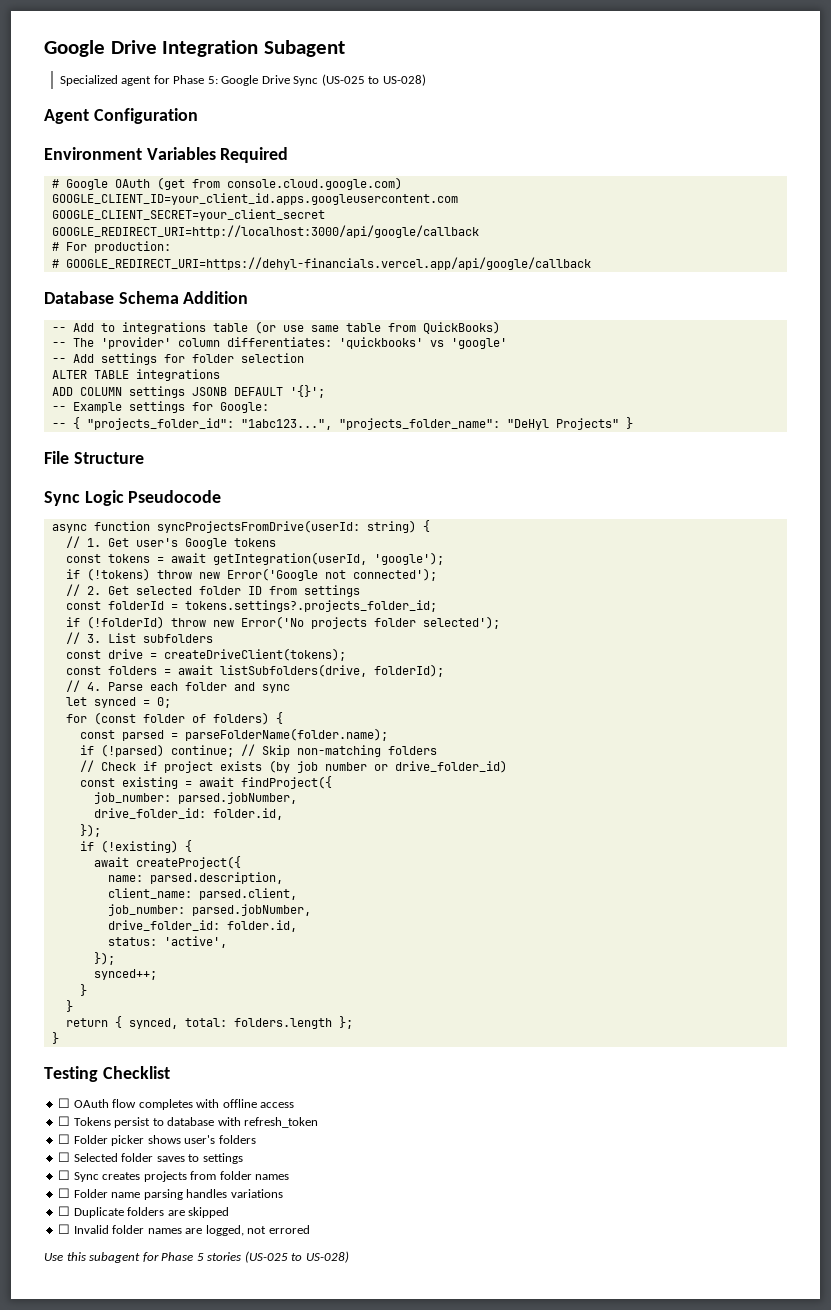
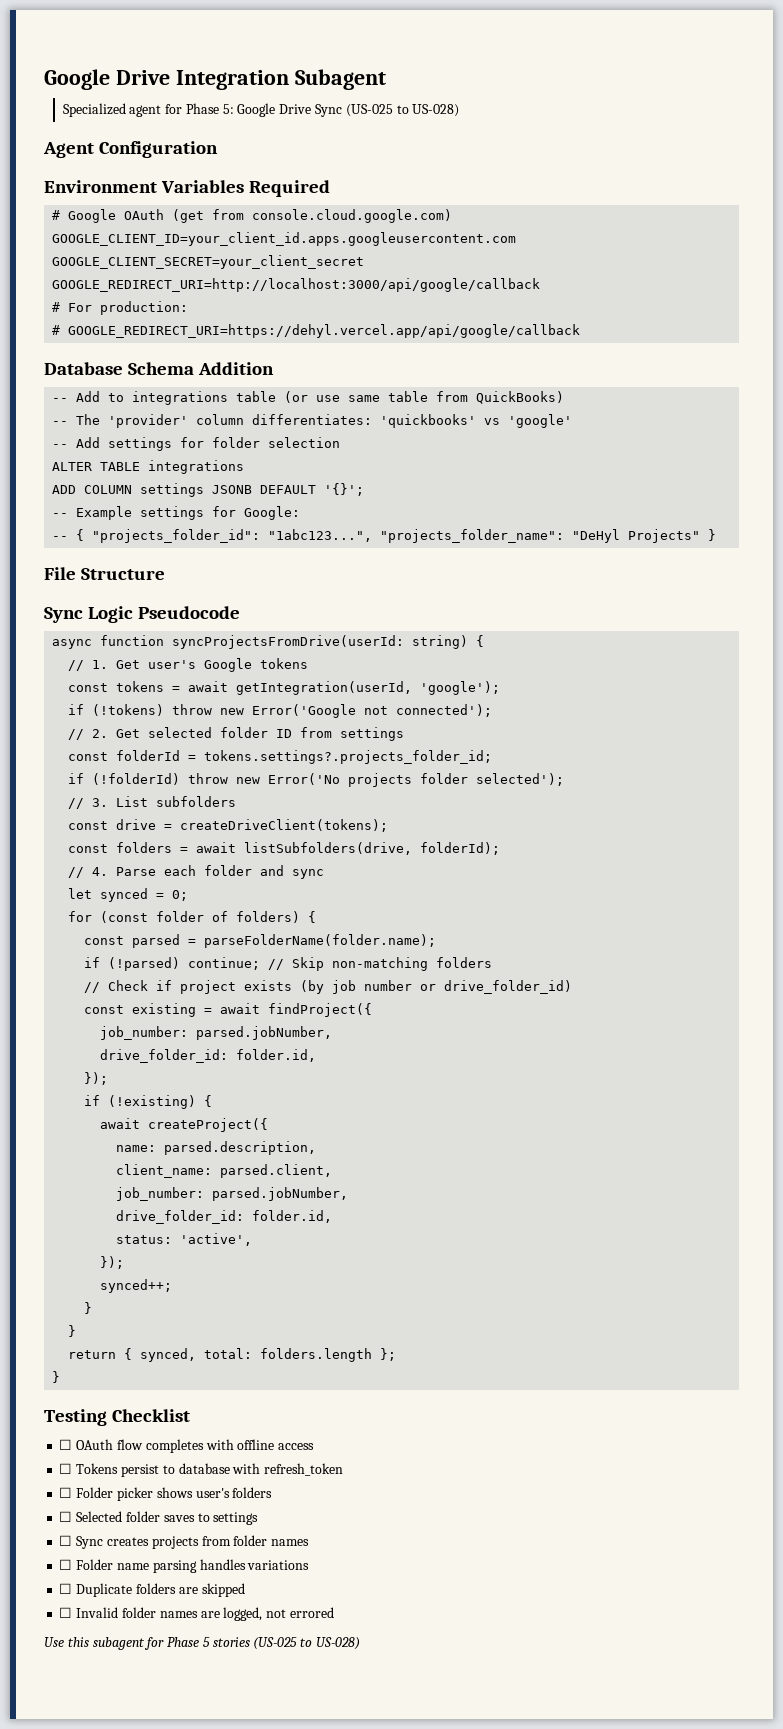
- # GOOGLE_REDIRECT_URI=https://dehyl-financials.vercel.app/api/google/callback
+ # GOOGLE_REDIRECT_URI=https://dehyl.vercel.app/api/google/callback

